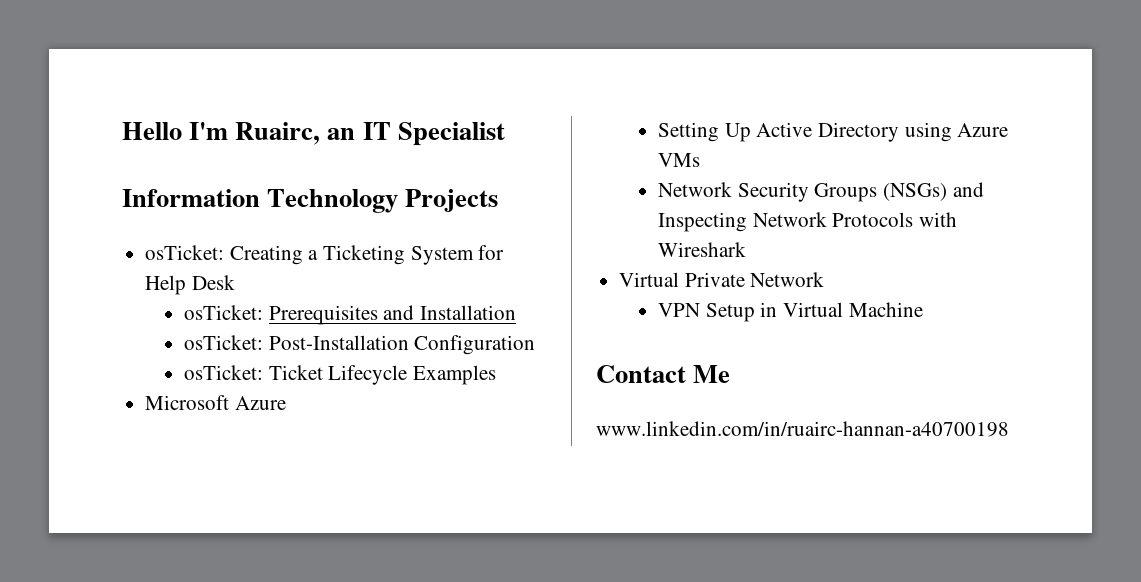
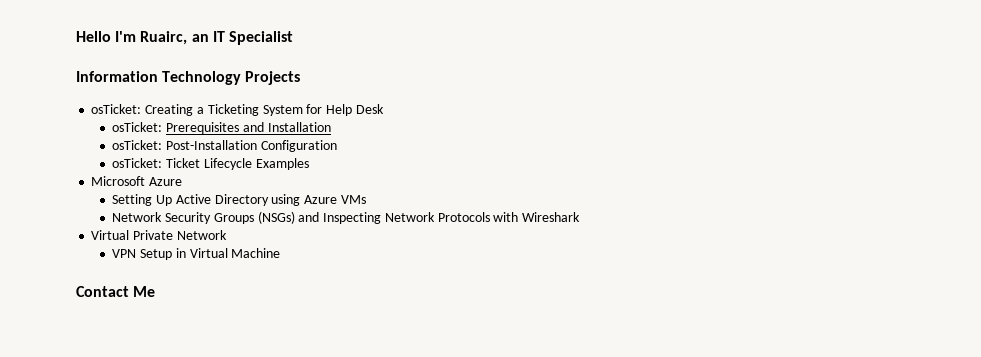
- www.linkedin.com/in/ruairc-hannan-a40700198

